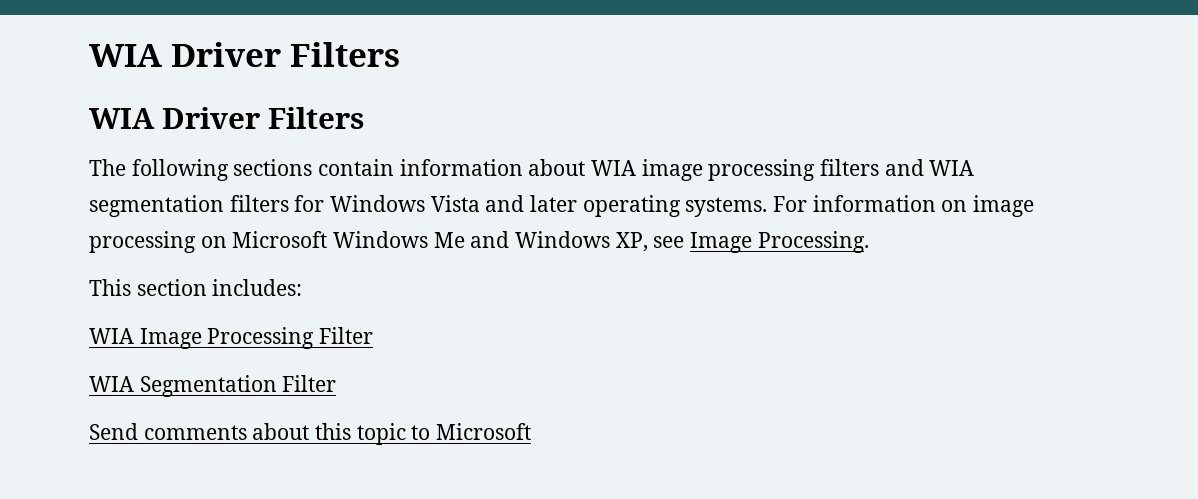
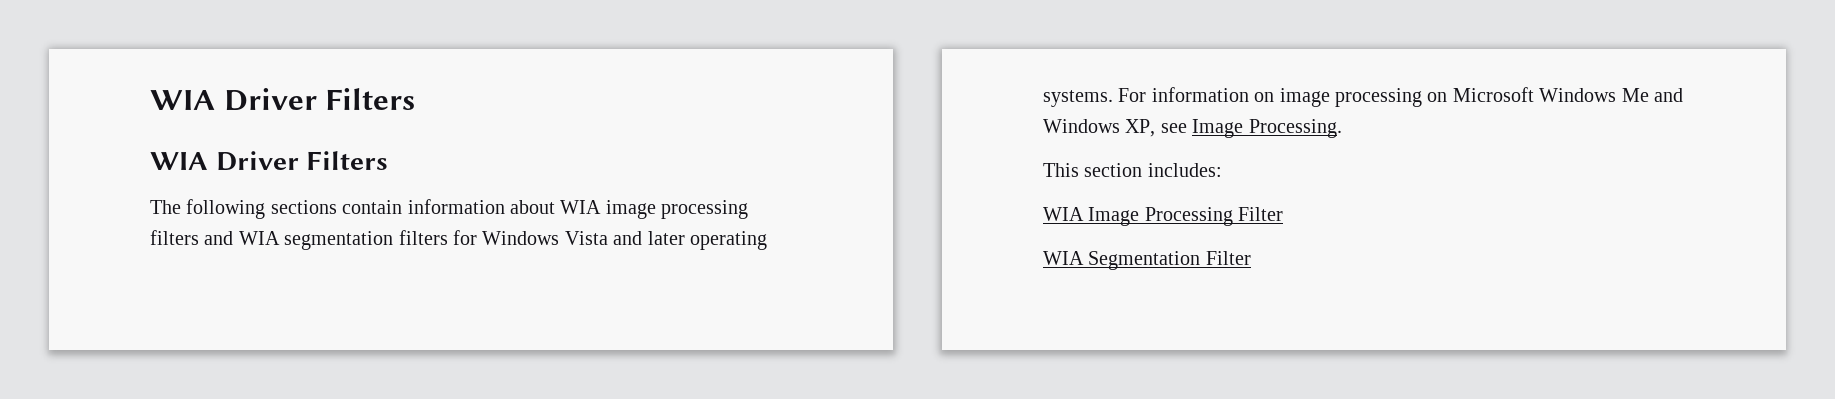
- Send comments about this topic to Microsoft

